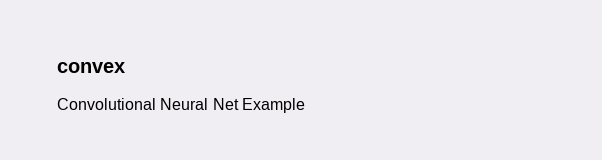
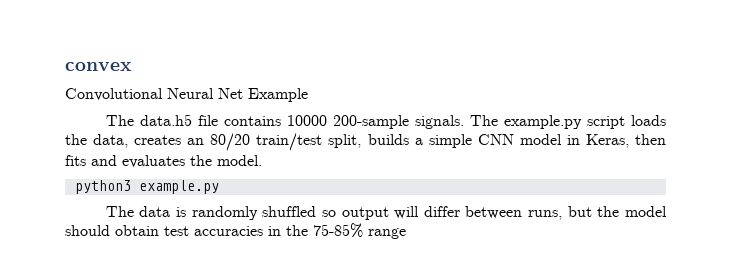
+ The data.h5 file contains 10000 200-sample signals. The example.py script loads the data, creates an 80/20 train/test split, builds a simple CNN model in Keras, then fits and evaluates the model.
+ python3 example.py
+ The data is randomly shuffled so output will differ between runs, but the model should obtain test accuracies in the 75-85% range

